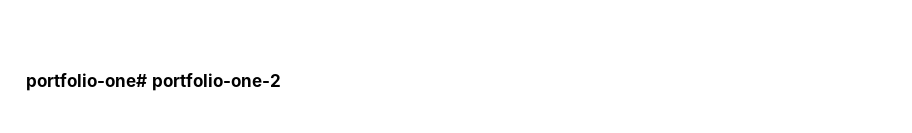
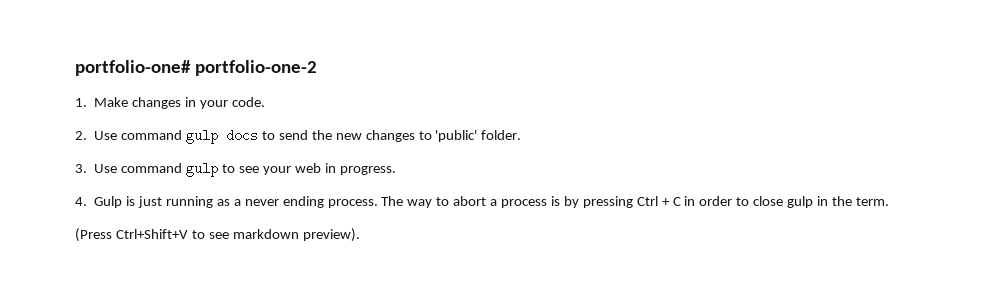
+ 1. Make changes in your code.
+ 2. Use command gulp docs to send the new changes to 'public' folder.
+ 3. Use command gulp to see your web in progress.
+ 4. Gulp is just running as a never ending process. The way to abort a process is by pressing Ctrl + C in order to close gulp in the term.
+ (Press Ctrl+Shift+V to see markdown preview).

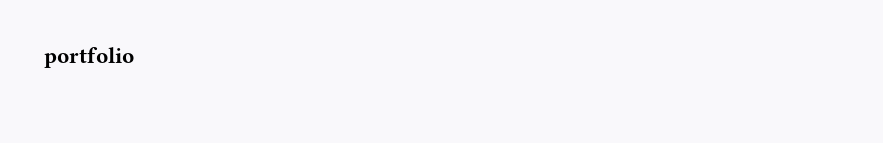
- portfolio-one# portfolio-one-2
- 1. Make changes in your code.
- 2. Use command gulp docs to send the new changes to 'public' folder.
- 3. Use command gulp to see your web in progress.
- 4. Gulp is just running as a never ending process. The way to abort a process is by pressing Ctrl + C in order to close gulp in the term.
- (Press Ctrl+Shift+V to see markdown preview).
+ portfolio

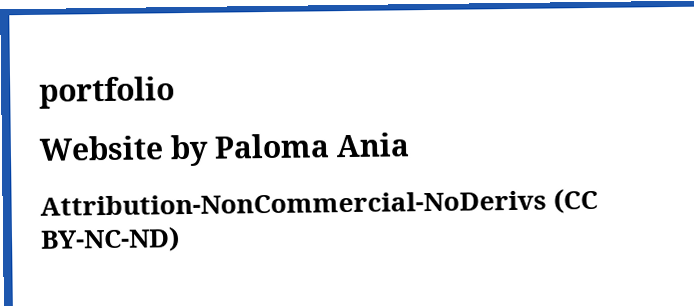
+ Website by Paloma Ania
+ Attribution-NonCommercial-NoDerivs (CC BY-NC-ND)

